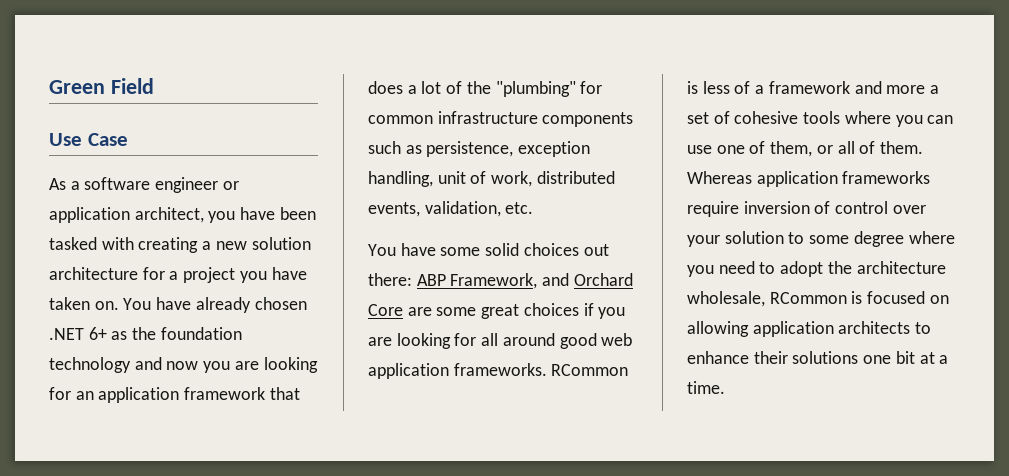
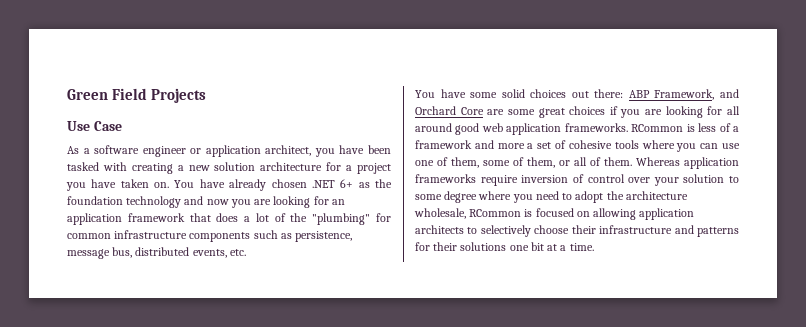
- Green Field
+ Green Field Projects
- You have already chosen .NET 6+ as the foundation technology and now you are looking for an application framework that does a lot of the "plumbing" for common infrastructure components such as persistence, exception handling, unit of work, distributed events, validation, etc.
+ You have already chosen .NET 6+ as the foundation technology and now you are looking for an application framework that does a lot of the "plumbing" for common infrastructure components such as persistence, message bus, distributed events, etc.
- RCommon is less of a framework and more a set of cohesive tools where you can use one of them, or all of them.
+ RCommon is less of a framework and more a set of cohesive tools where you can use one of them, some of them, or all of them.
- Whereas application frameworks require inversion of control over your solution to some degree where you need to adopt the architecture wholesale, RCommon is focused on allowing application architects to enhance their solutions one bit at a time.
+ Whereas application frameworks require inversion of control over your solution to some degree where you need to adopt the architecture wholesale, RCommon is focused on allowing application architects to selectively choose their infrastructure and patterns for their solutions one bit at a time.

